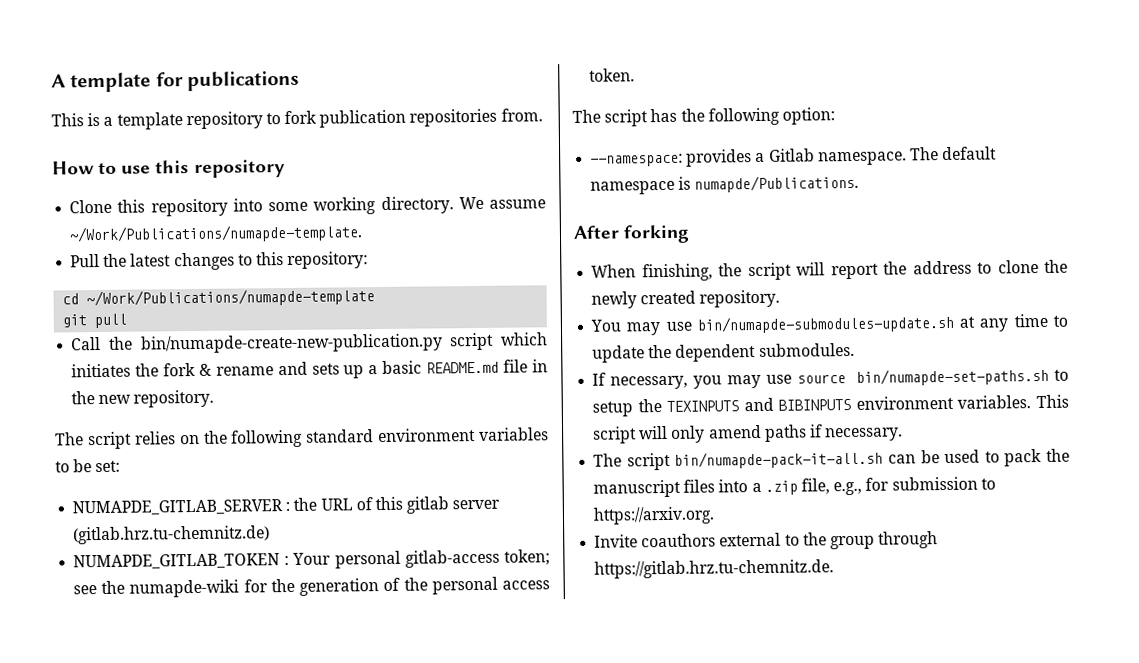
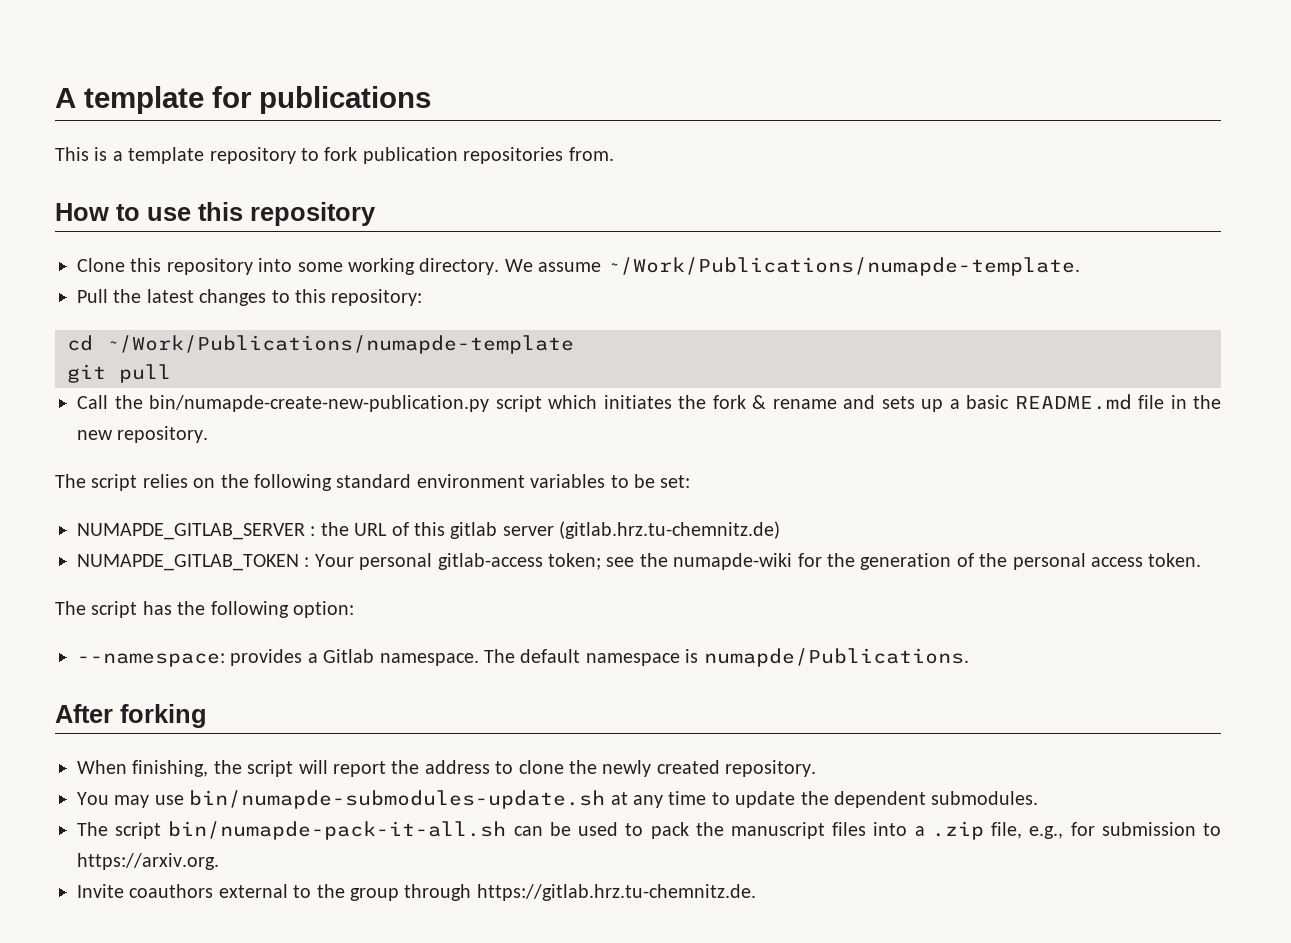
- If necessary, you may use source bin/numapde-set-paths.sh to setup the TEXINPUTS and BIBINPUTS environment variables. This script will only amend paths if necessary.

